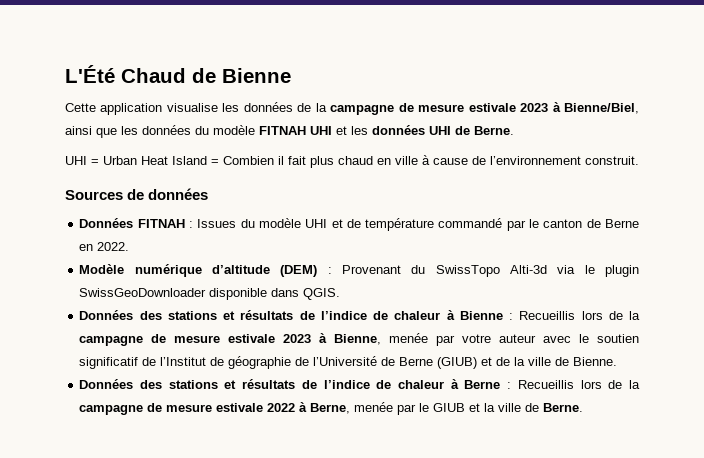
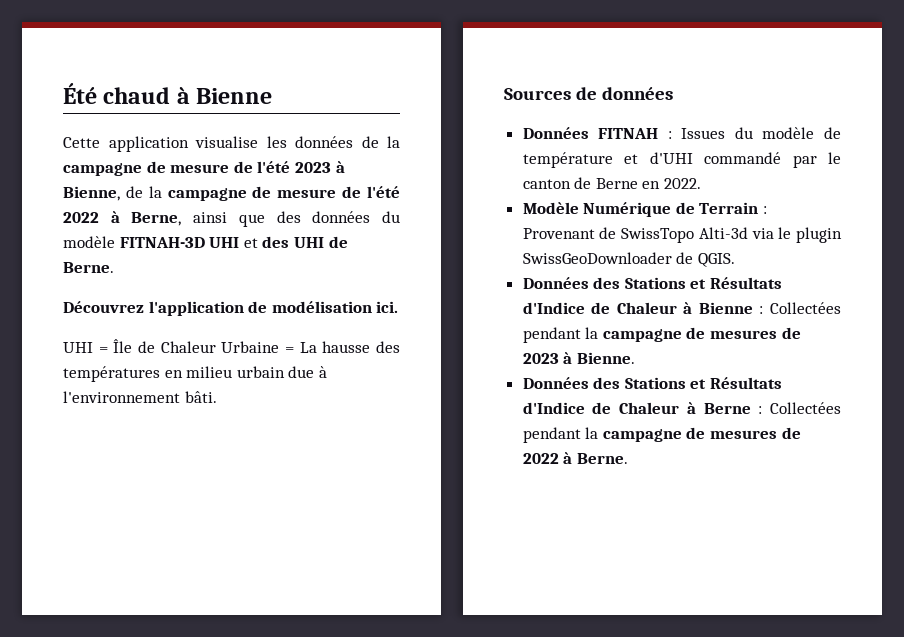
- L'Été Chaud de Bienne
+ Été chaud à Bienne
- Cette application visualise les données de la campagne de mesure estivale 2023 à Bienne/Biel, ainsi que les données du modèle FITNAH UHI et les données UHI de Berne.
+ Cette application visualise les données de la campagne de mesure de l'été 2023 à Bienne, de la campagne de mesure de l'été 2022 à Berne, ainsi que des données du modèle FITNAH-3D UHI et des UHI de Berne.
- UHI = Urban Heat Island = Combien il fait plus chaud en ville à cause de l’environnement construit.
+ Découvrez l'application de modélisation ici.
+ UHI = Île de Chaleur Urbaine = La hausse des températures en milieu urbain due à l'environnement bâti.
- Données FITNAH : Issues du modèle UHI et de température commandé par le canton de Berne en 2022.
+ Données FITNAH : Issues du modèle de température et d'UHI commandé par le canton de Berne en 2022.
- Modèle numérique d’altitude (DEM) : Provenant du SwissTopo Alti-3d via le plugin SwissGeoDownloader disponible dans QGIS.
+ Modèle Numérique de Terrain : Provenant de SwissTopo Alti-3d via le plugin SwissGeoDownloader de QGIS.
- Données des stations et résultats de l’indice de chaleur à Bienne : Recueillis lors de la campagne de mesure estivale 2023 à Bienne, menée par votre auteur avec le soutien significatif de l’Institut de géographie de l’Université de Berne (GIUB) et de la ville de Bienne.
- Données des stations et résultats de l’indice de chaleur à Berne : Recueillis lors de la campagne de mesure estivale 2022 à Berne, menée par le GIUB et la ville de Berne.
+ Données des Stations et Résultats d'Indice de Chaleur à Bienne : Collectées pendant la campagne de mesures de 2023 à Bienne.
+ Données des Stations et Résultats d'Indice de Chaleur à Berne : Collectées pendant la campagne de mesures de 2022 à Berne.

